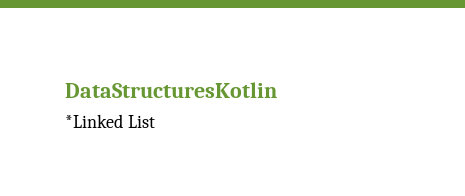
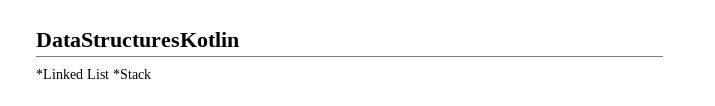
- *Linked List
+ *Linked List *Stack

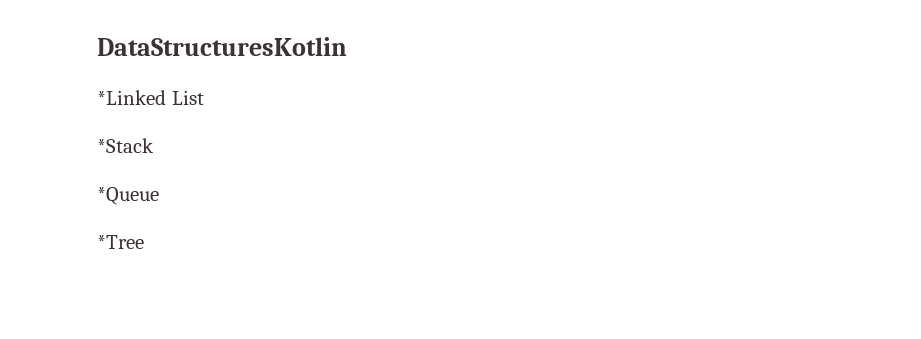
- *Linked List *Stack
+ *Linked List
+ *Stack
+ *Queue
+ *Tree

